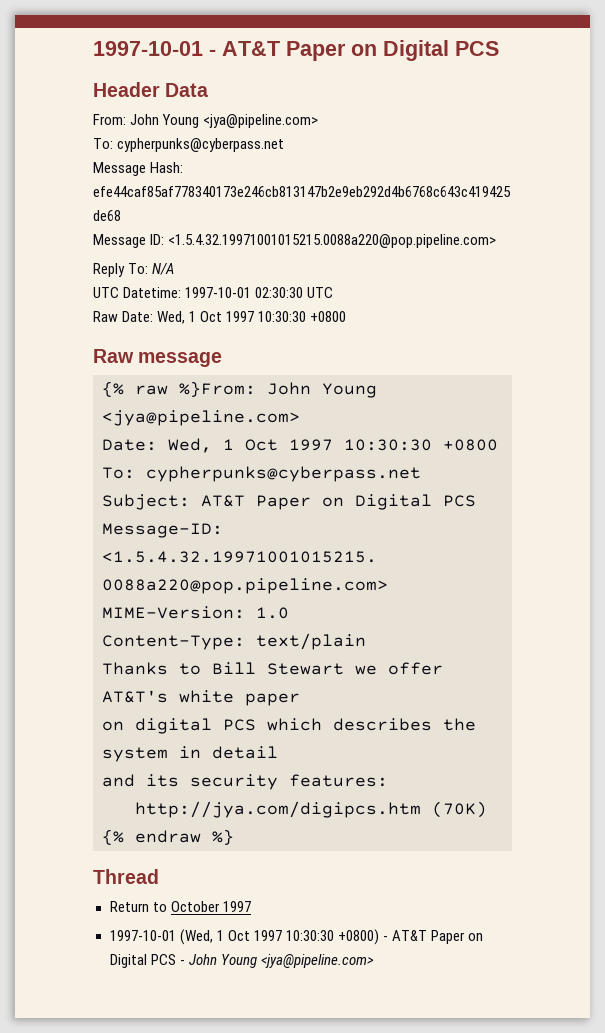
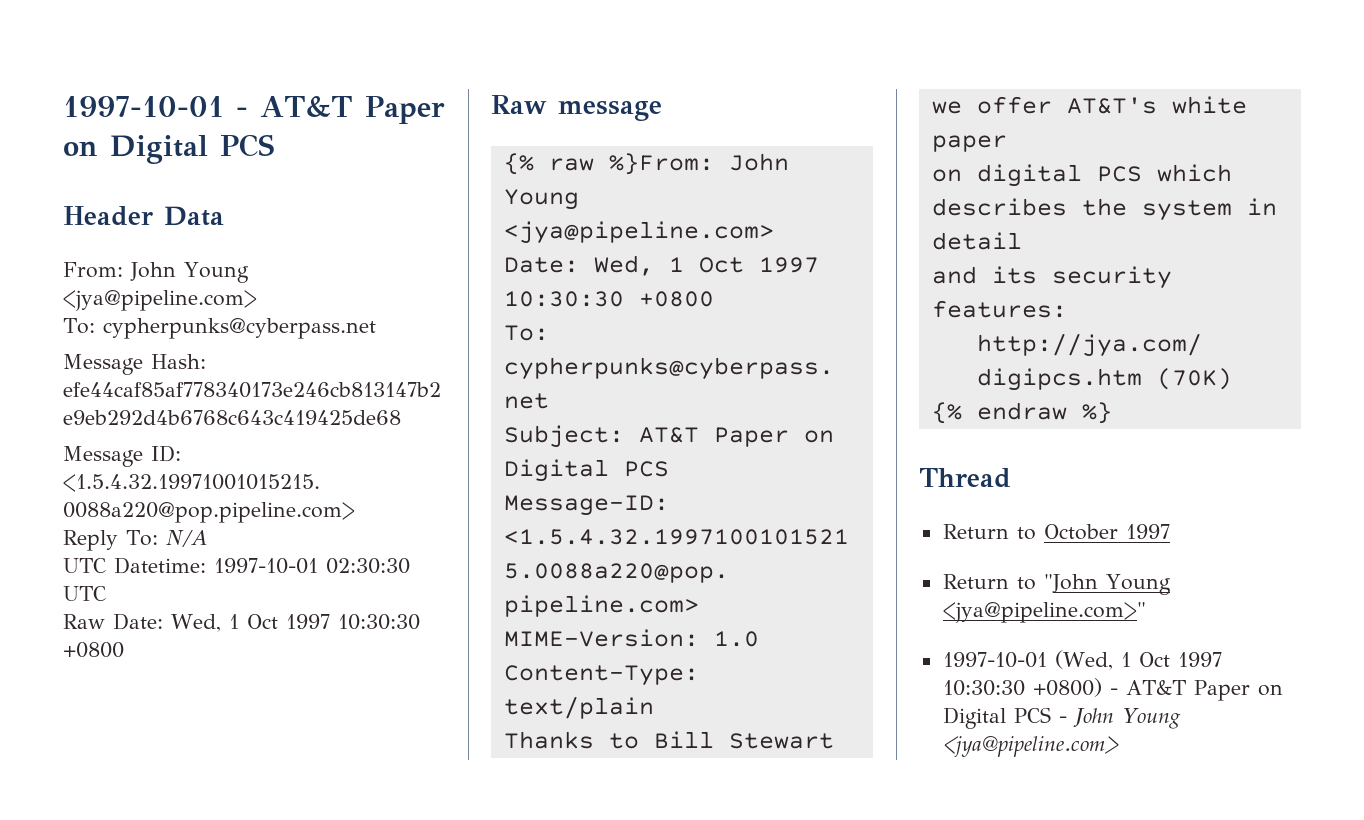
+ Return to "John Young <jya@pipeline.com>"

